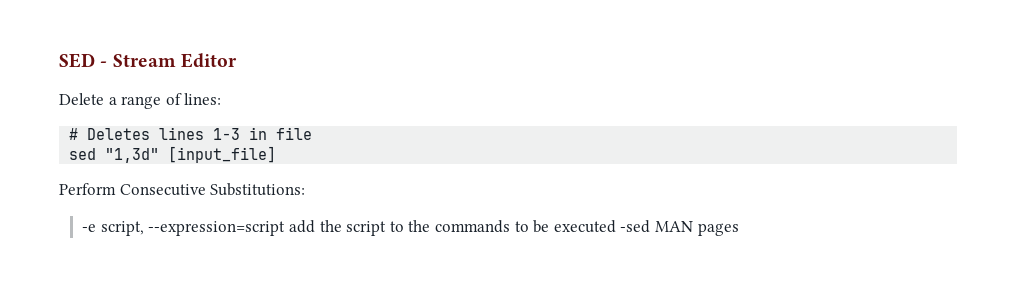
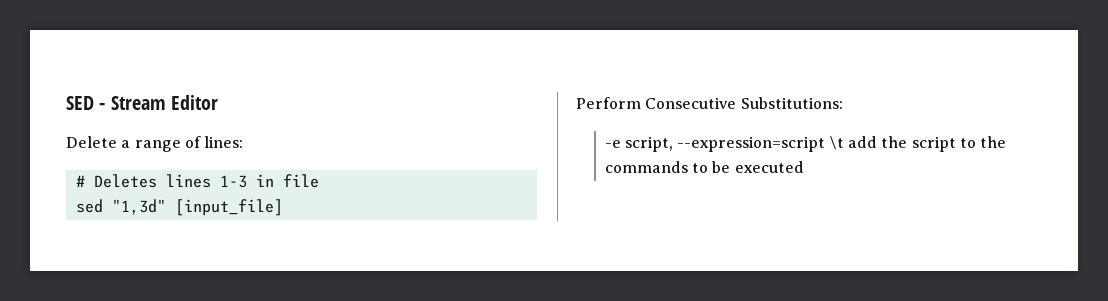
- -e script, --expression=script add the script to the commands to be executed -sed MAN pages
+ -e script, --expression=script \t add the script to the commands to be executed

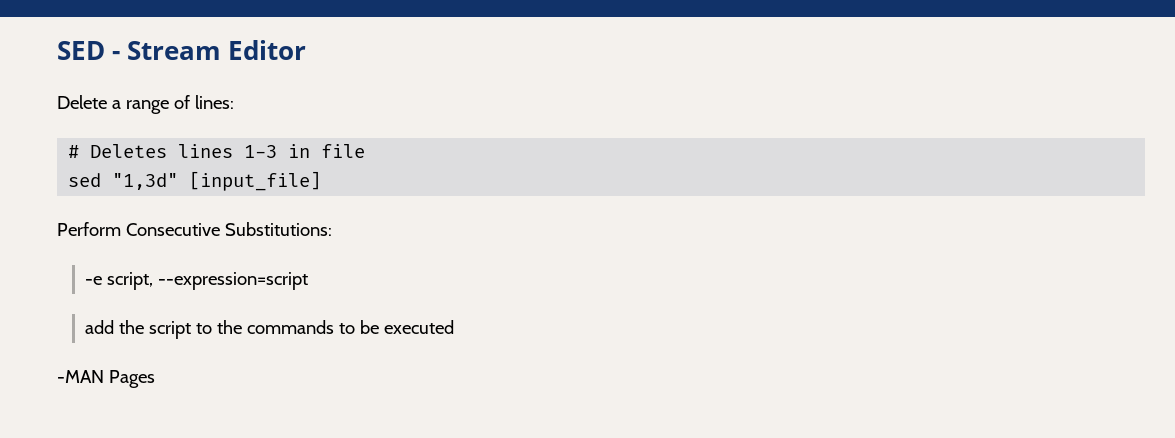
- -e script, --expression=script \t add the script to the commands to be executed
+ -e script, --expression=script
+ add the script to the commands to be executed
+ -MAN Pages

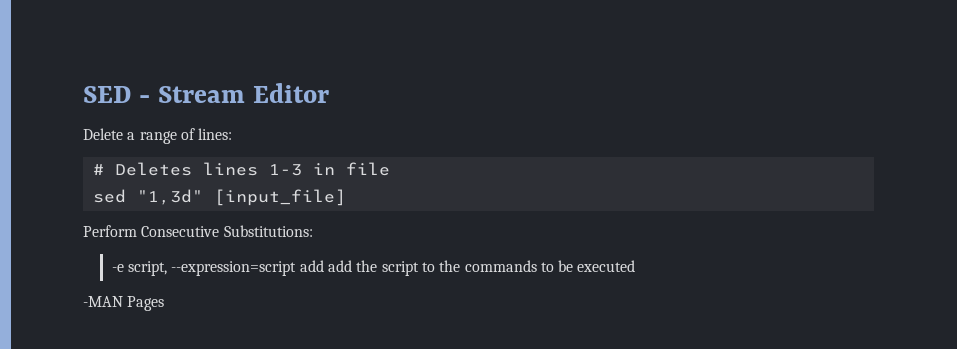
- -e script, --expression=script
- add the script to the commands to be executed
+ -e script, --expression=script add add the script to the commands to be executed

